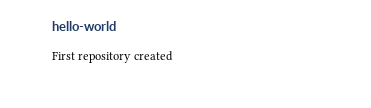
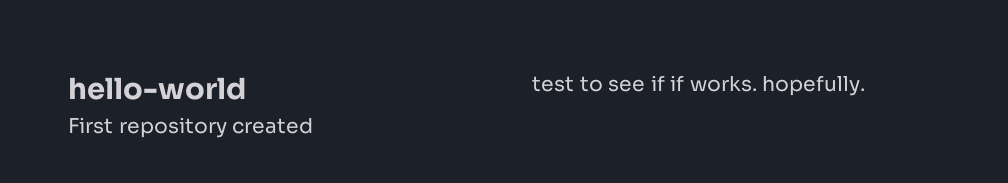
+ test to see if if works. hopefully.

